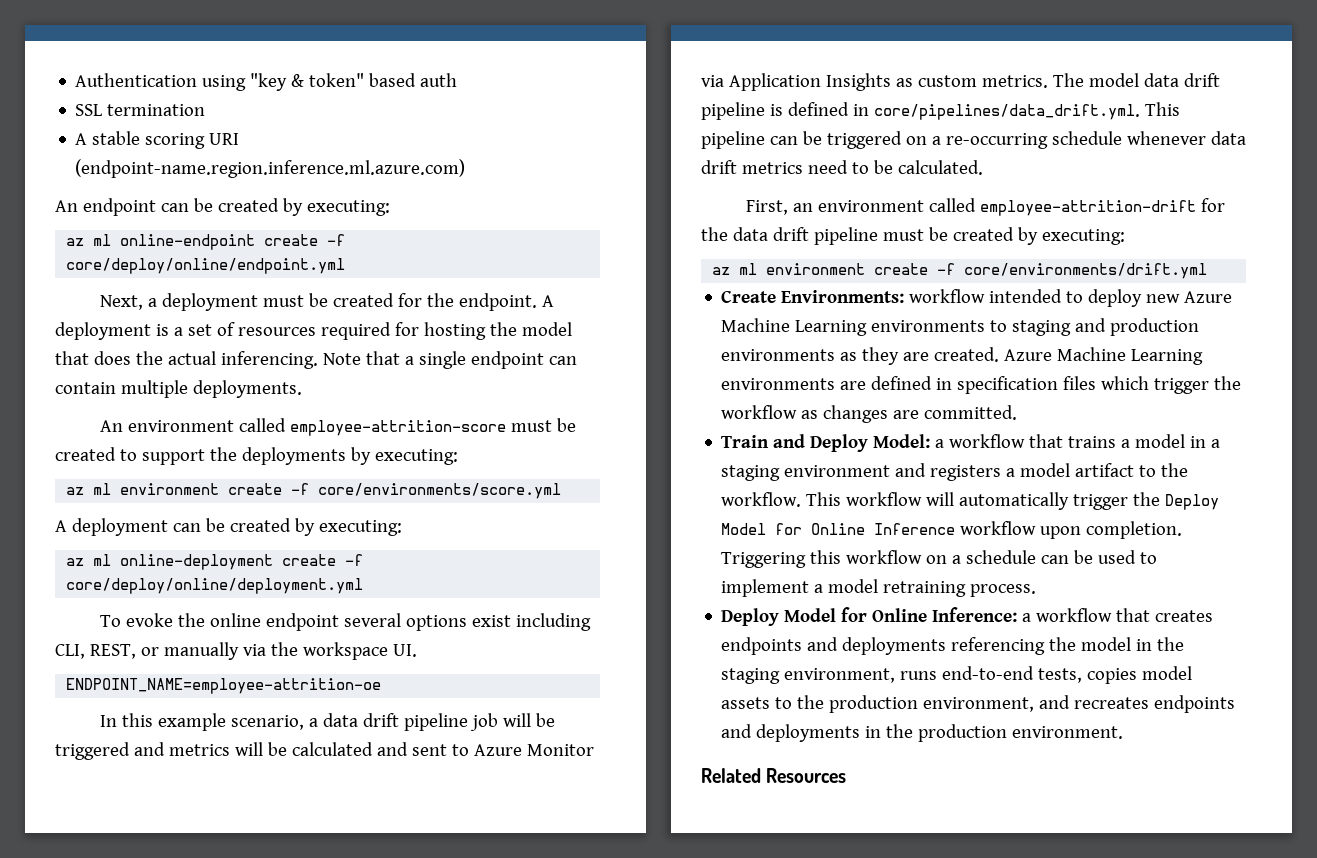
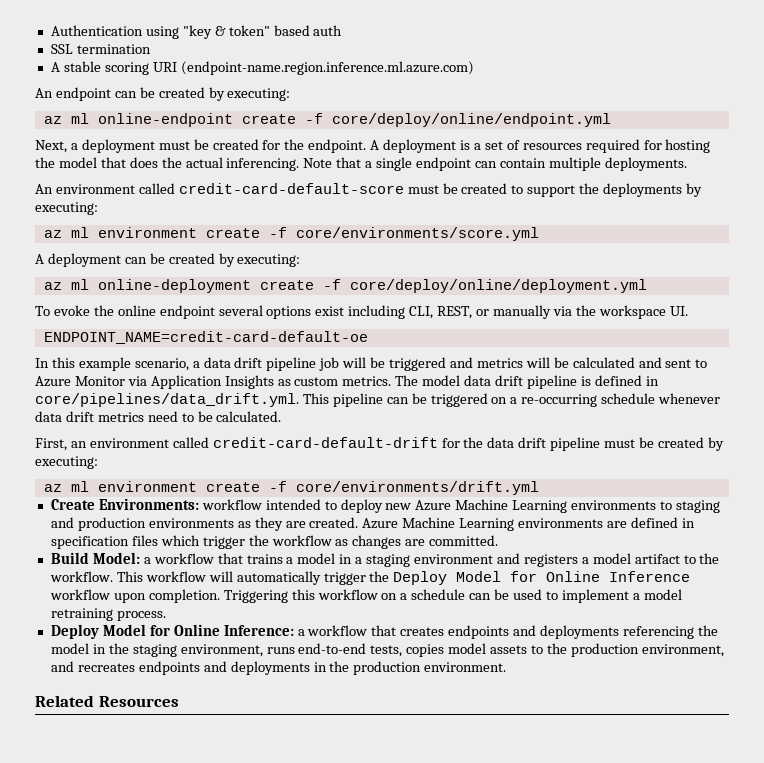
- An environment called employee-attrition-score must be created to support the deployments by executing:
+ An environment called credit-card-default-score must be created to support the deployments by executing:
- ENDPOINT_NAME=employee-attrition-oe
+ ENDPOINT_NAME=credit-card-default-oe
- First, an environment called employee-attrition-drift for the data drift pipeline must be created by executing:
+ First, an environment called credit-card-default-drift for the data drift pipeline must be created by executing:
- Train and Deploy Model: a workflow that trains a model in a staging environment and registers a model artifact to the workflow.
+ Build Model: a workflow that trains a model in a staging environment and registers a model artifact to the workflow.

